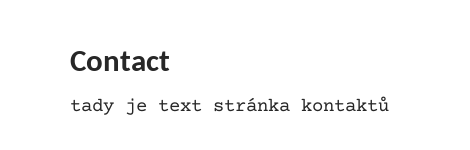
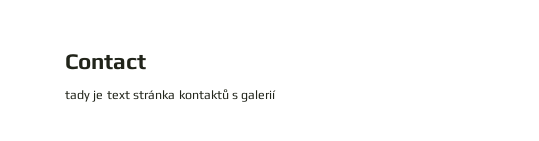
- tady je text stránka kontaktů
+ tady je text stránka kontaktů s galerií

